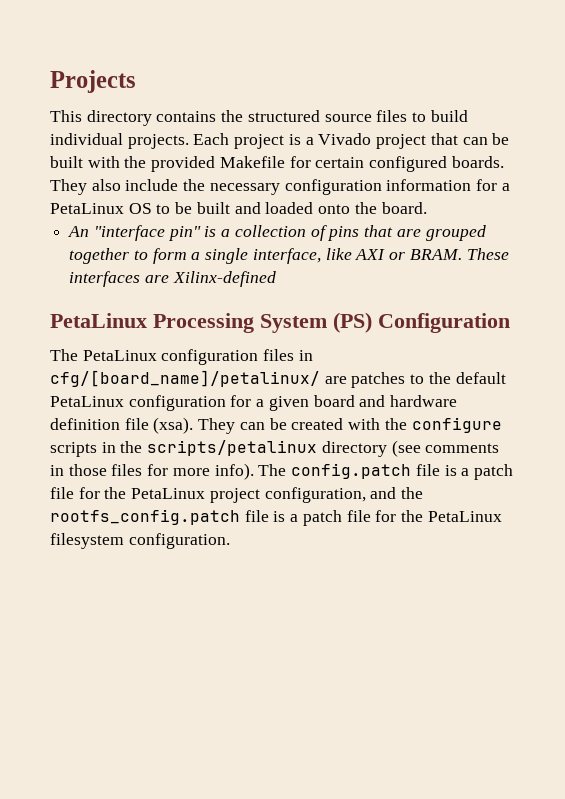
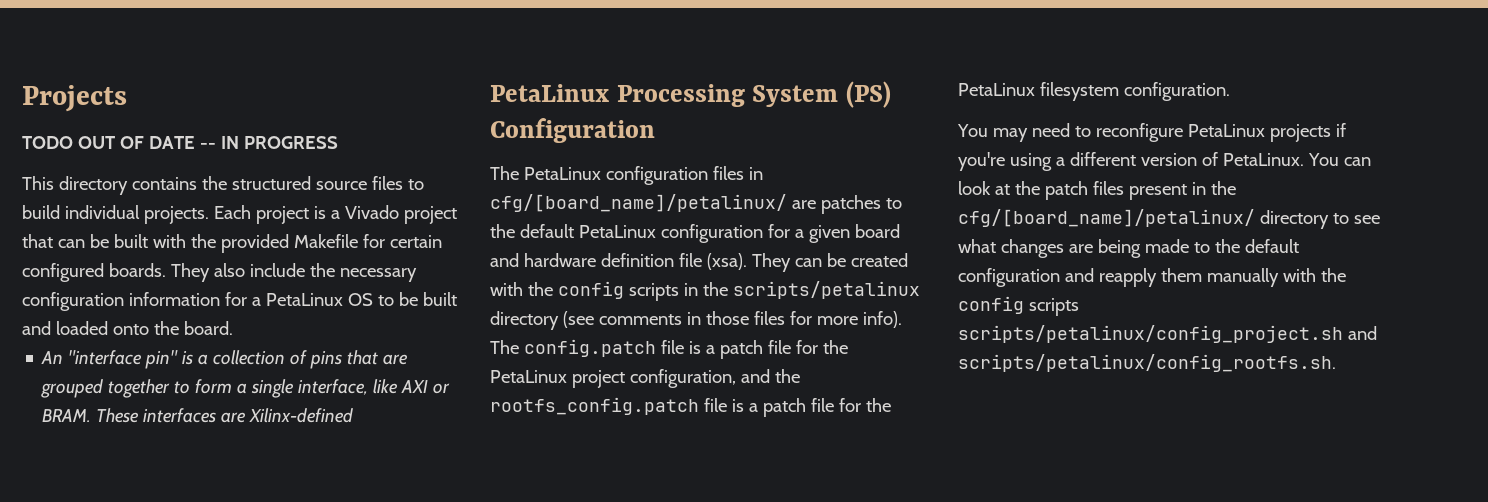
+ TODO OUT OF DATE -- IN PROGRESS
- They can be created with the configure scripts in the scripts/petalinux directory (see comments in those files for more info).
+ They can be created with the config scripts in the scripts/petalinux directory (see comments in those files for more info).
+ You may need to reconfigure PetaLinux projects if you're using a different version of PetaLinux. You can look at the patch files present in the cfg/[board_name]/petalinux/ directory to see what changes are being made to the default configuration and reapply them manually with the config scripts scripts/petalinux/config_project.sh and scripts/petalinux/config_rootfs.sh.

